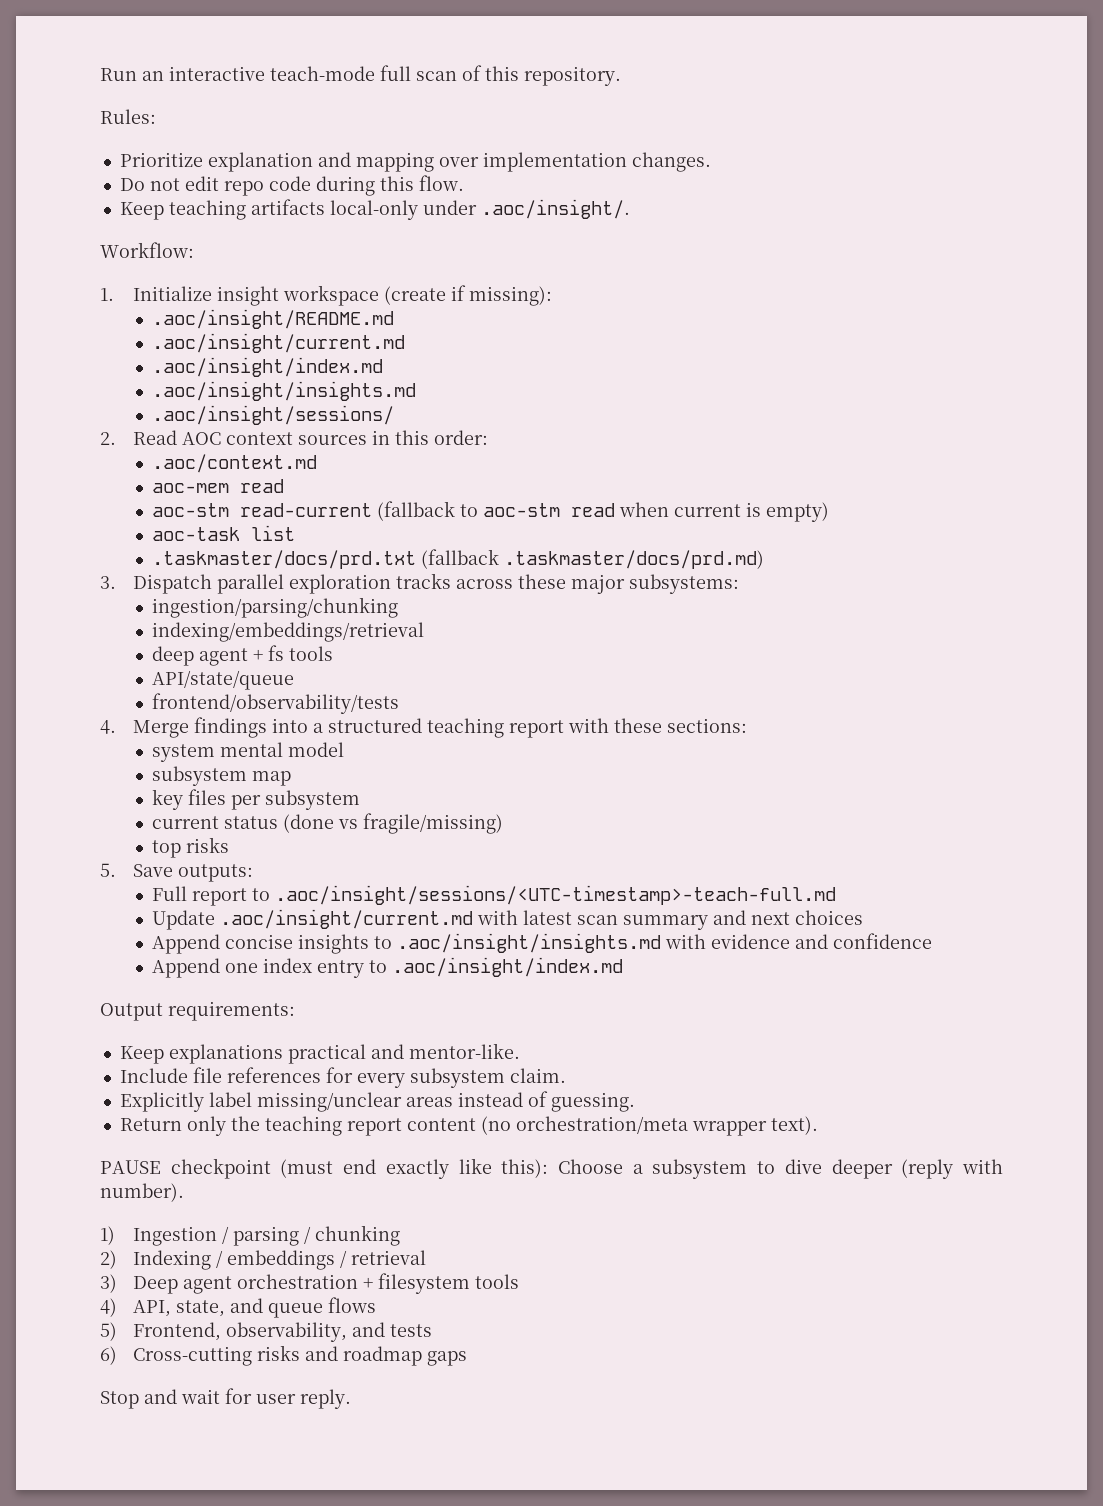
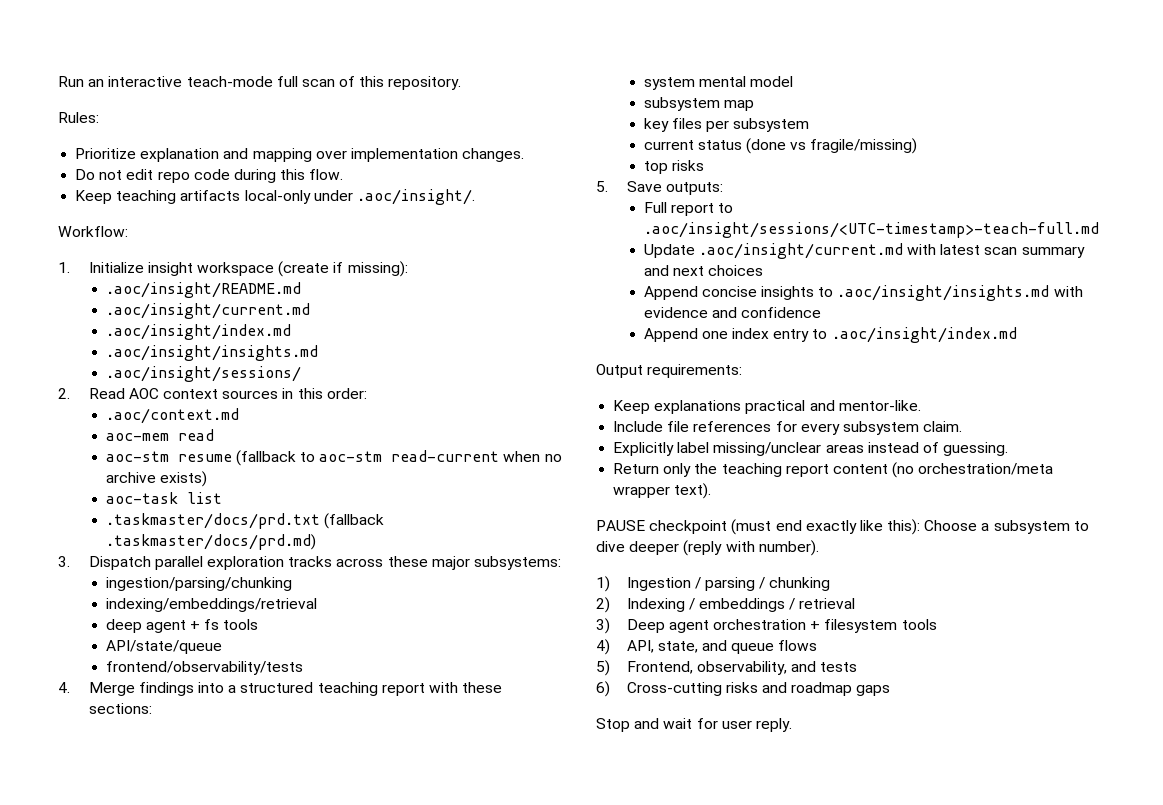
- aoc-stm read-current (fallback to aoc-stm read when current is empty)
+ aoc-stm resume (fallback to aoc-stm read-current when no archive exists)

